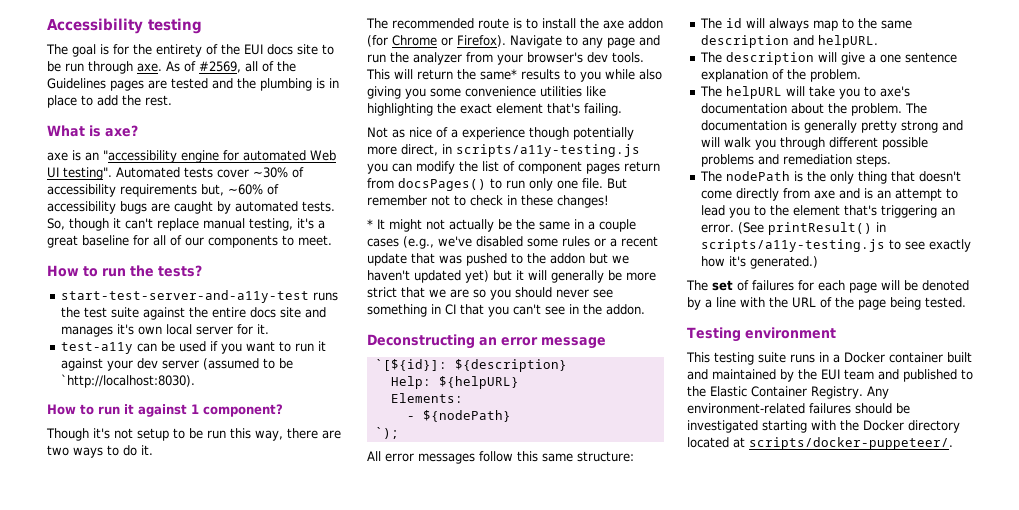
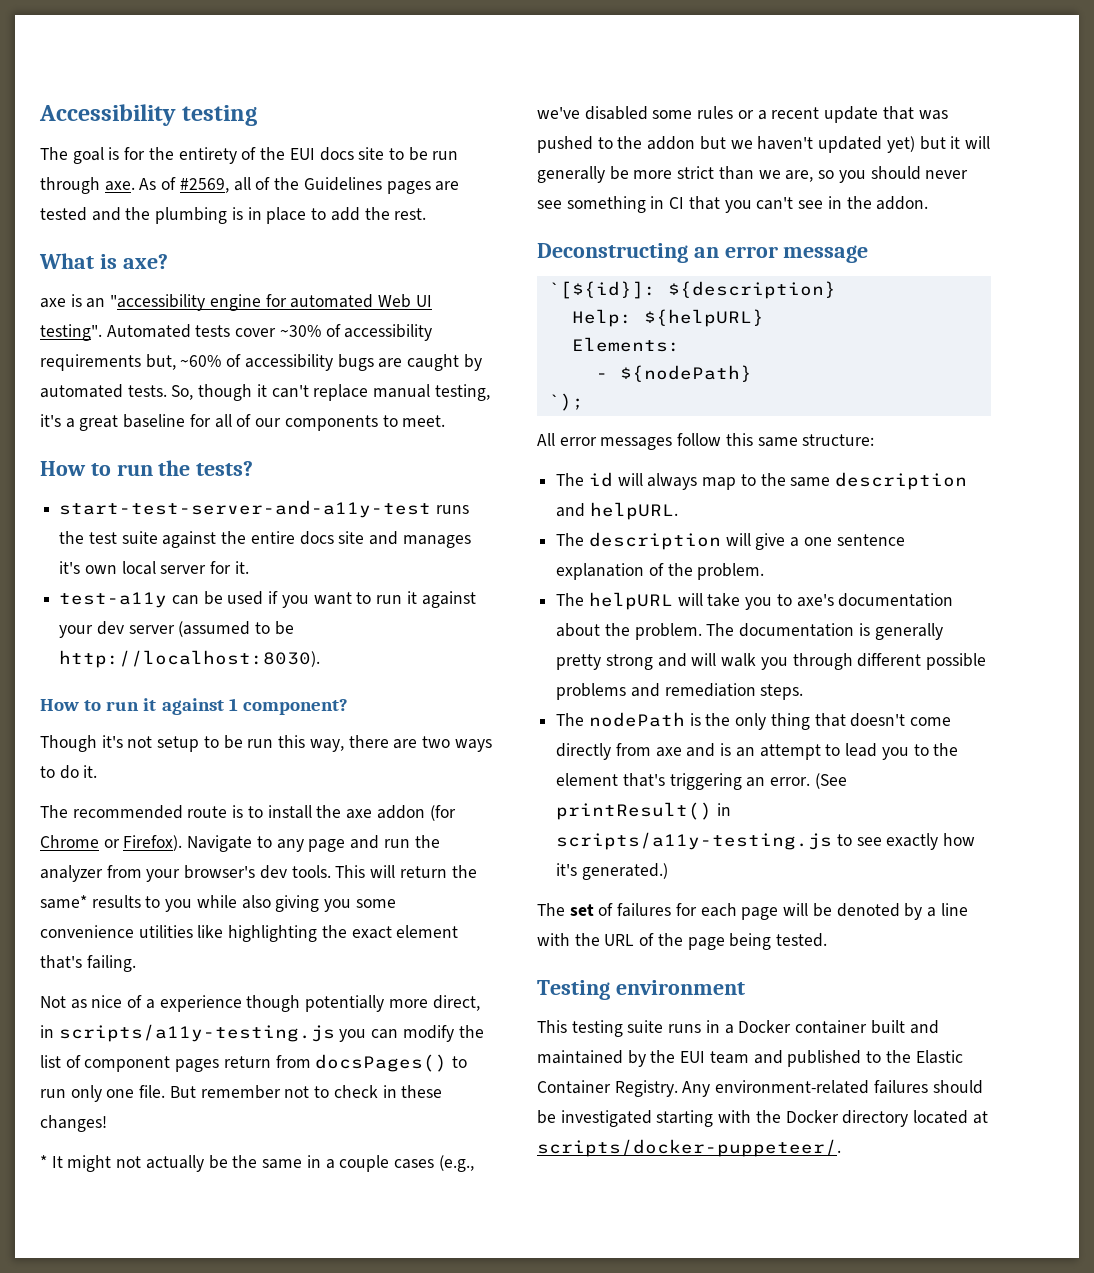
- test-a11y can be used if you want to run it against your dev server (assumed to be `http://localhost:8030).
+ test-a11y can be used if you want to run it against your dev server (assumed to be http://localhost:8030).
- * It might not actually be the same in a couple cases (e.g., we've disabled some rules or a recent update that was pushed to the addon but we haven't updated yet) but it will generally be more strict that we are so you should never see something in CI that you can't see in the addon.
+ * It might not actually be the same in a couple cases (e.g., we've disabled some rules or a recent update that was pushed to the addon but we haven't updated yet) but it will generally be more strict than we are, so you should never see something in CI that you can't see in the addon.

